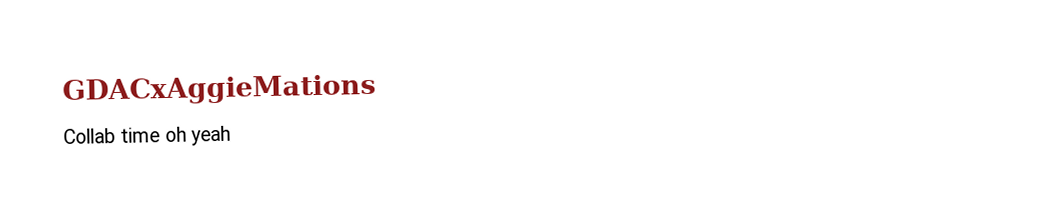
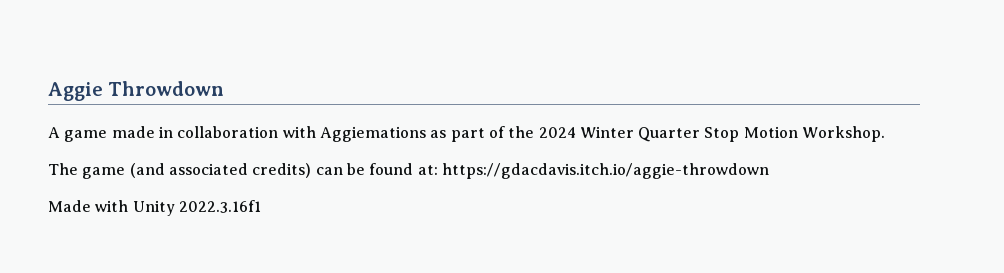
- GDACxAggieMations
- Collab time oh yeah
+ Aggie Throwdown
+ A game made in collaboration with Aggiemations as part of the 2024 Winter Quarter Stop Motion Workshop.
+ The game (and associated credits) can be found at: https://gdacdavis.itch.io/aggie-throwdown
+ Made with Unity 2022.3.16f1

